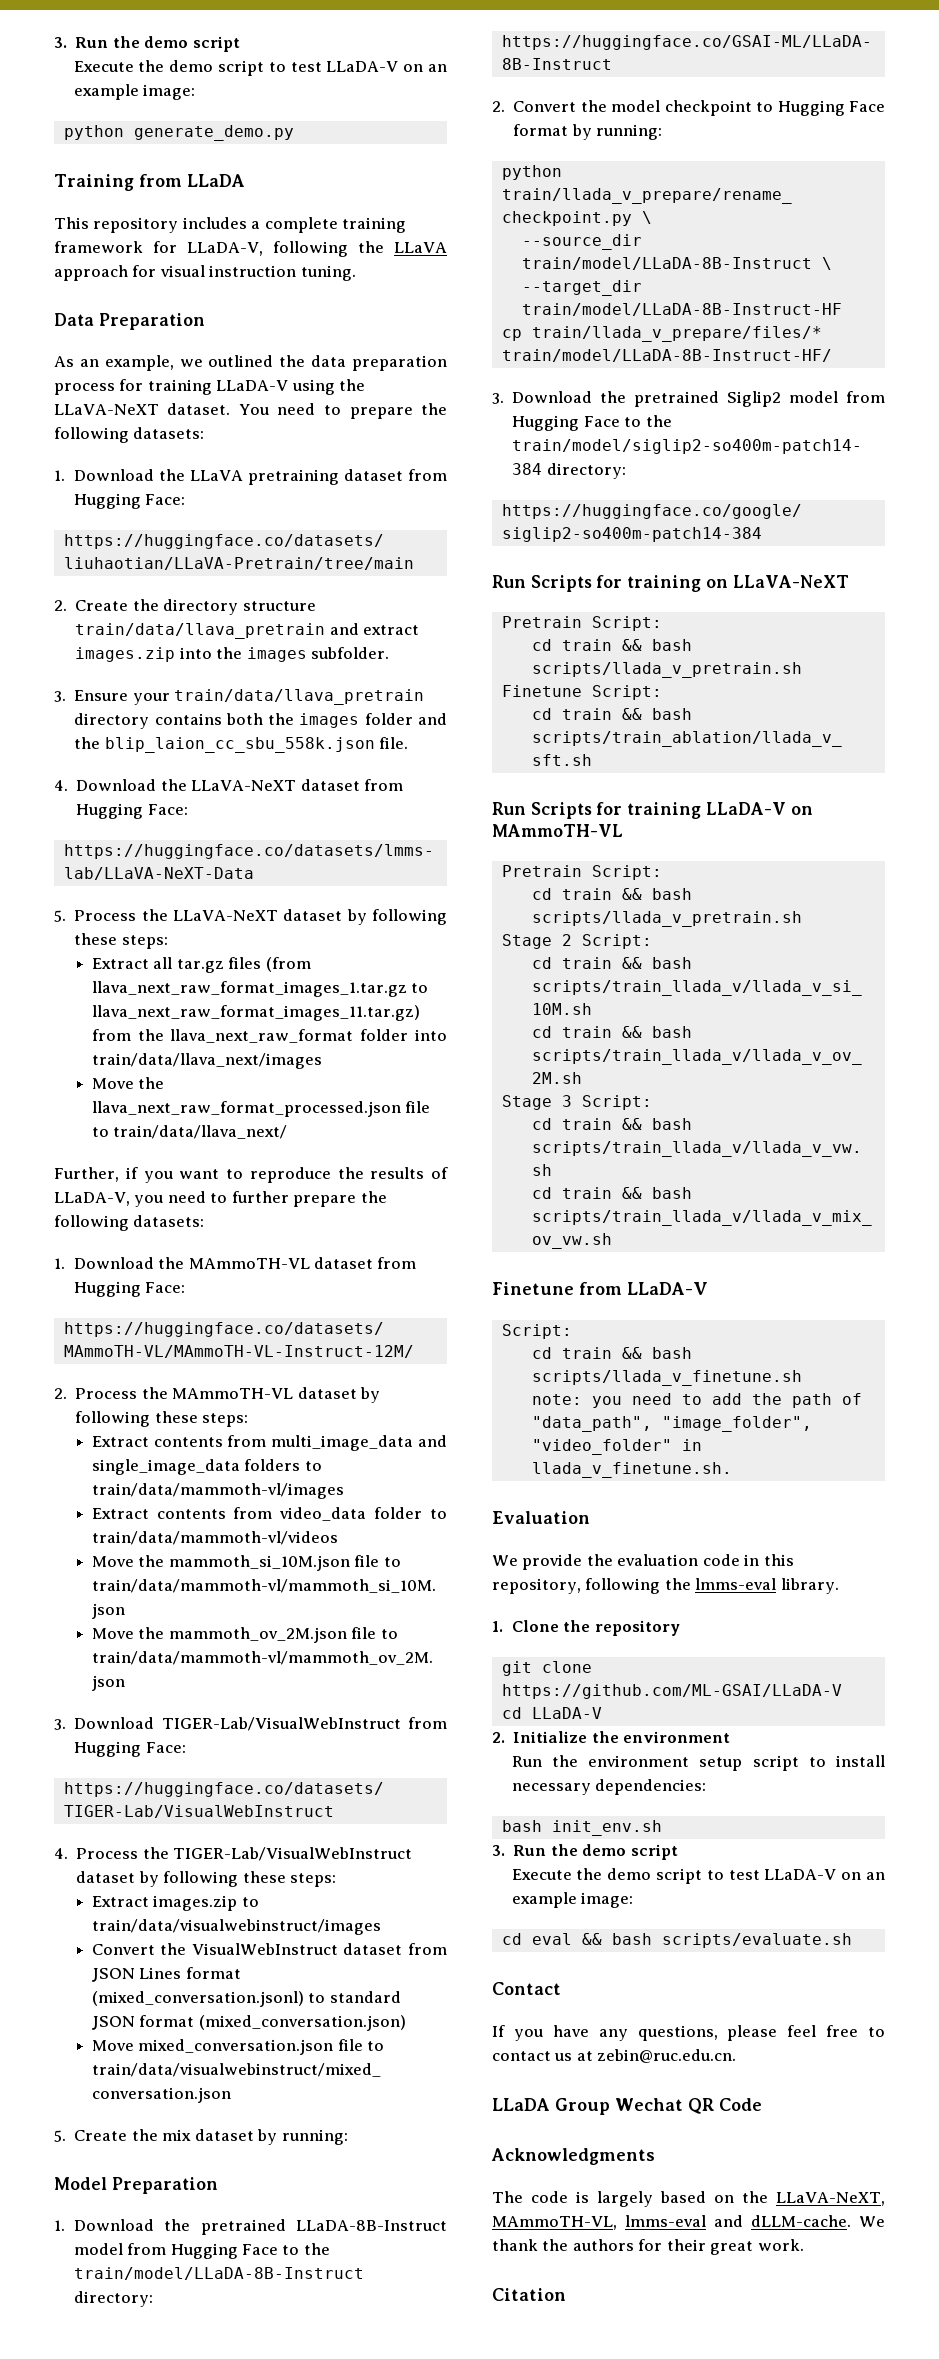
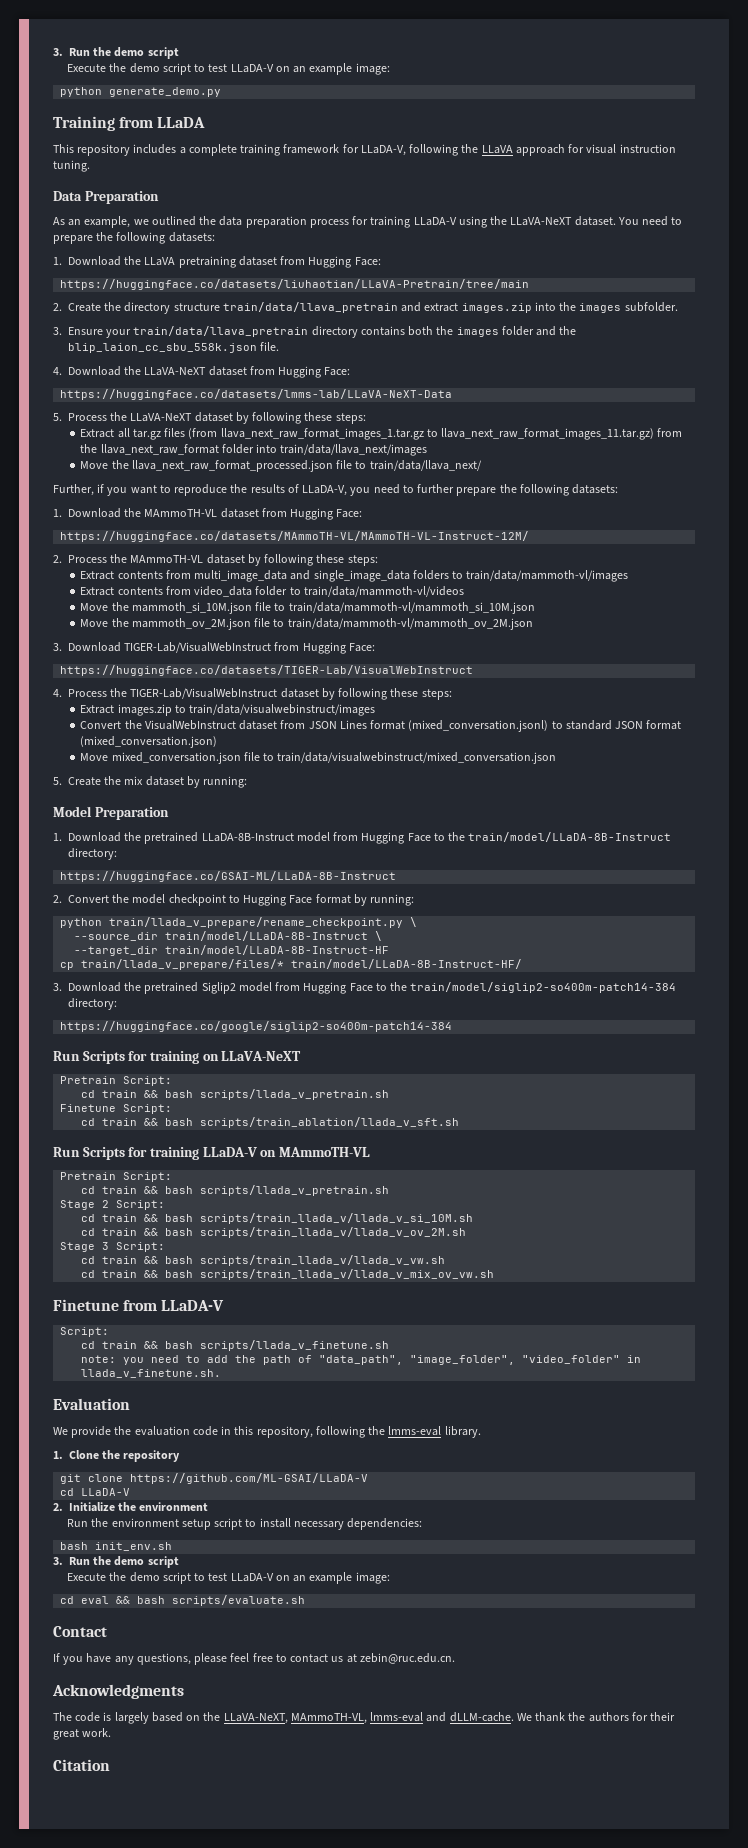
- LLaDA Group Wechat QR Code

